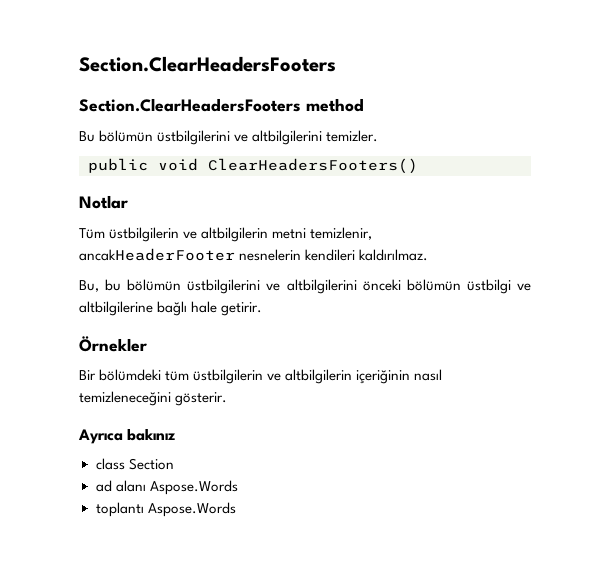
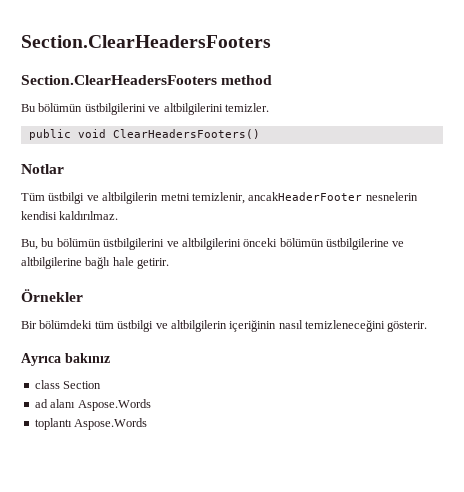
- Tüm üstbilgilerin ve altbilgilerin metni temizlenir, ancakHeaderFooter nesnelerin kendileri kaldırılmaz.
+ Tüm üstbilgi ve altbilgilerin metni temizlenir, ancakHeaderFooter nesnelerin kendisi kaldırılmaz.
- Bu, bu bölümün üstbilgilerini ve altbilgilerini önceki bölümün üstbilgi ve altbilgilerine bağlı hale getirir.
+ Bu, bu bölümün üstbilgilerini ve altbilgilerini önceki bölümün üstbilgilerine ve altbilgilerine bağlı hale getirir.
- Bir bölümdeki tüm üstbilgilerin ve altbilgilerin içeriğinin nasıl temizleneceğini gösterir.
+ Bir bölümdeki tüm üstbilgi ve altbilgilerin içeriğinin nasıl temizleneceğini gösterir.

